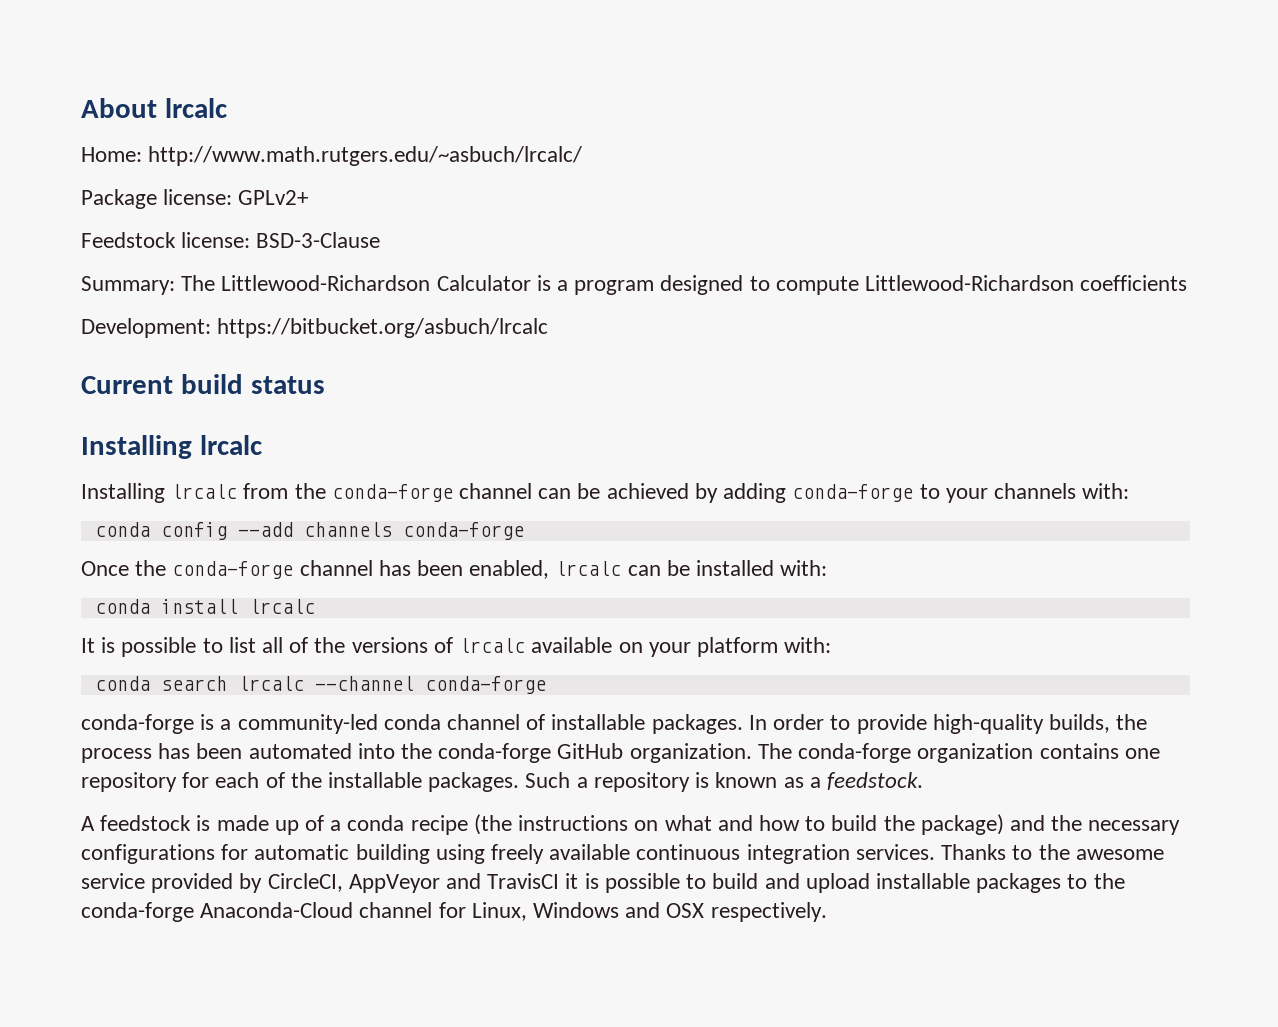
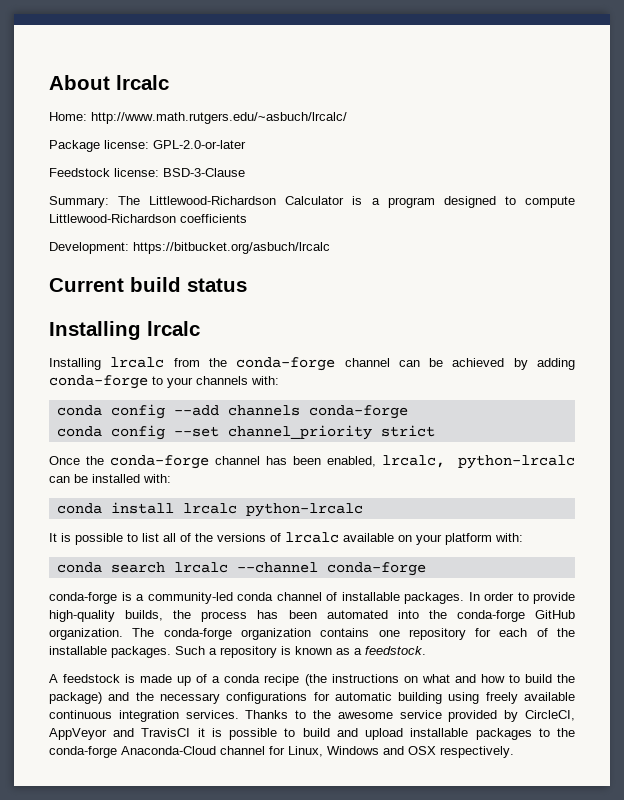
- Package license: GPLv2+
+ Package license: GPL-2.0-or-later
+ conda config --set channel_priority strict
- Once the conda-forge channel has been enabled, lrcalc can be installed with:
+ Once the conda-forge channel has been enabled, lrcalc, python-lrcalc can be installed with:
- conda install lrcalc
+ conda install lrcalc python-lrcalc

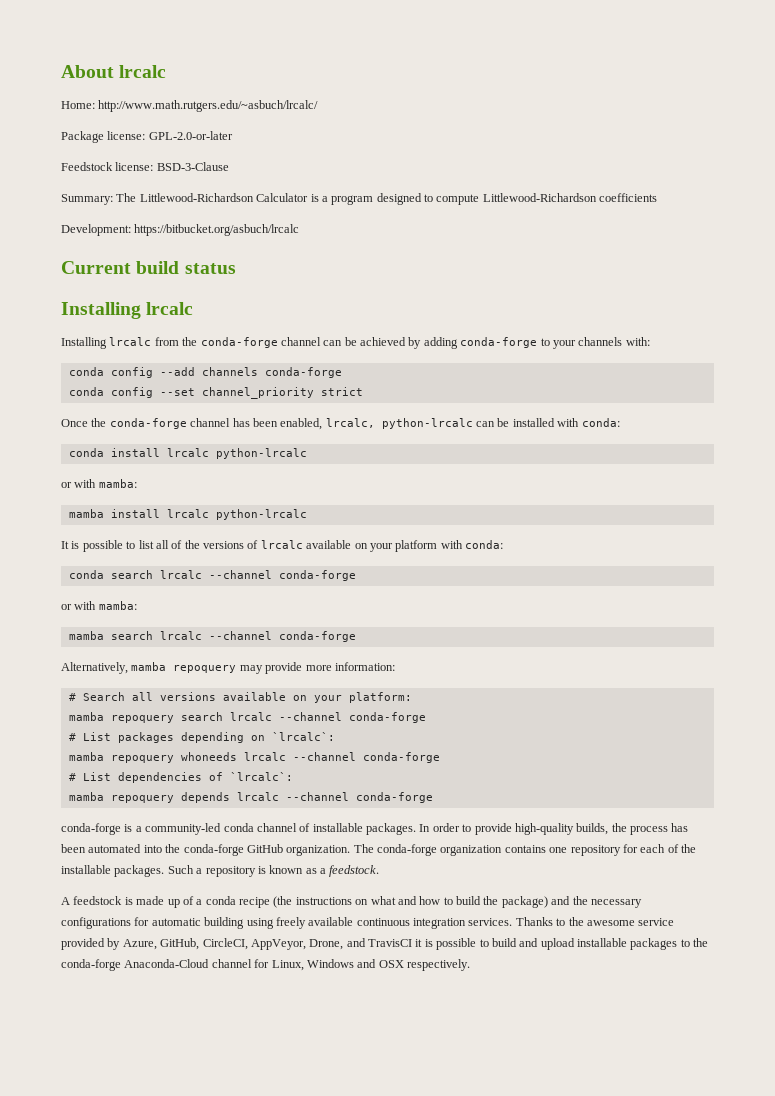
- Once the conda-forge channel has been enabled, lrcalc, python-lrcalc can be installed with:
+ Once the conda-forge channel has been enabled, lrcalc, python-lrcalc can be installed with conda:
  conda install lrcalc python-lrcalc
+ or with mamba:
+ mamba install lrcalc python-lrcalc
- It is possible to list all of the versions of lrcalc available on your platform with:
+ It is possible to list all of the versions of lrcalc available on your platform with conda:
  conda search lrcalc --channel conda-forge
+ or with mamba:
+ mamba search lrcalc --channel conda-forge
+ Alternatively, mamba repoquery may provide more information:
+ # Search all versions available on your platform:
+ mamba repoquery search lrcalc --channel conda-forge
+ # List packages depending on `lrcalc`:
+ mamba repoquery whoneeds lrcalc --channel conda-forge
+ # List dependencies of `lrcalc`:
+ mamba repoquery depends lrcalc --channel conda-forge
- Thanks to the awesome service provided by CircleCI, AppVeyor and TravisCI it is possible to build and upload installable packages to the conda-forge Anaconda-Cloud channel for Linux, Windows and OSX respectively.
+ Thanks to the awesome service provided by Azure, GitHub, CircleCI, AppVeyor, Drone, and TravisCI it is possible to build and upload installable packages to the conda-forge Anaconda-Cloud channel for Linux, Windows and OSX respectively.

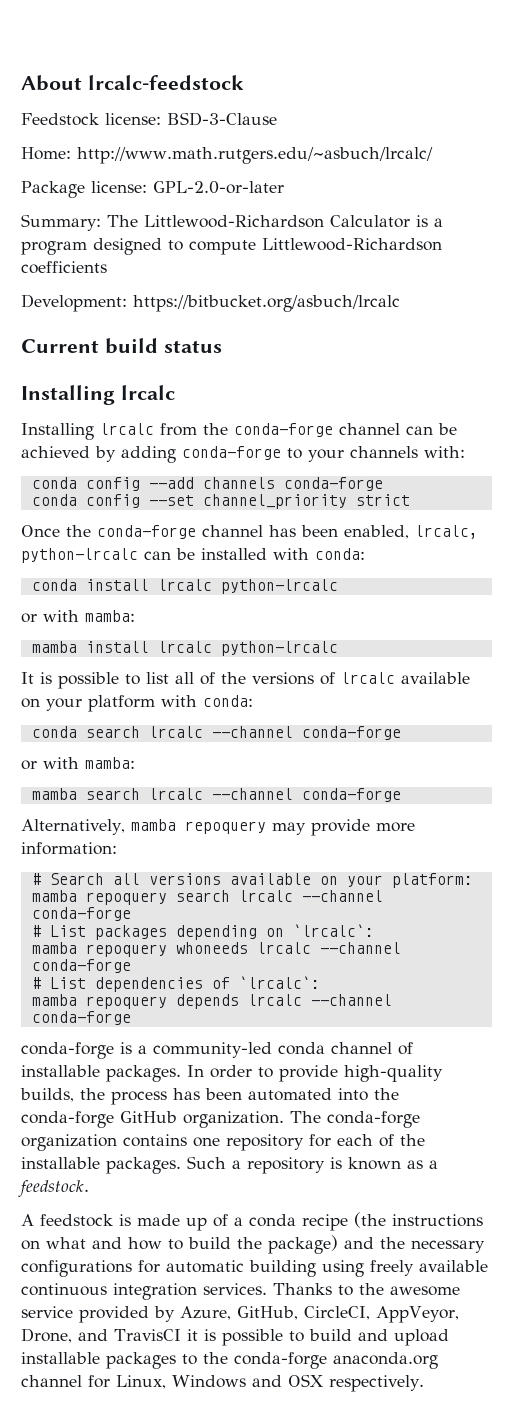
- About lrcalc
+ About lrcalc-feedstock
+ Feedstock license: BSD-3-Clause
- Feedstock license: BSD-3-Clause
- Thanks to the awesome service provided by Azure, GitHub, CircleCI, AppVeyor, Drone, and TravisCI it is possible to build and upload installable packages to the conda-forge Anaconda-Cloud channel for Linux, Windows and OSX respectively.
+ Thanks to the awesome service provided by Azure, GitHub, CircleCI, AppVeyor, Drone, and TravisCI it is possible to build and upload installable packages to the conda-forge anaconda.org channel for Linux, Windows and OSX respectively.

